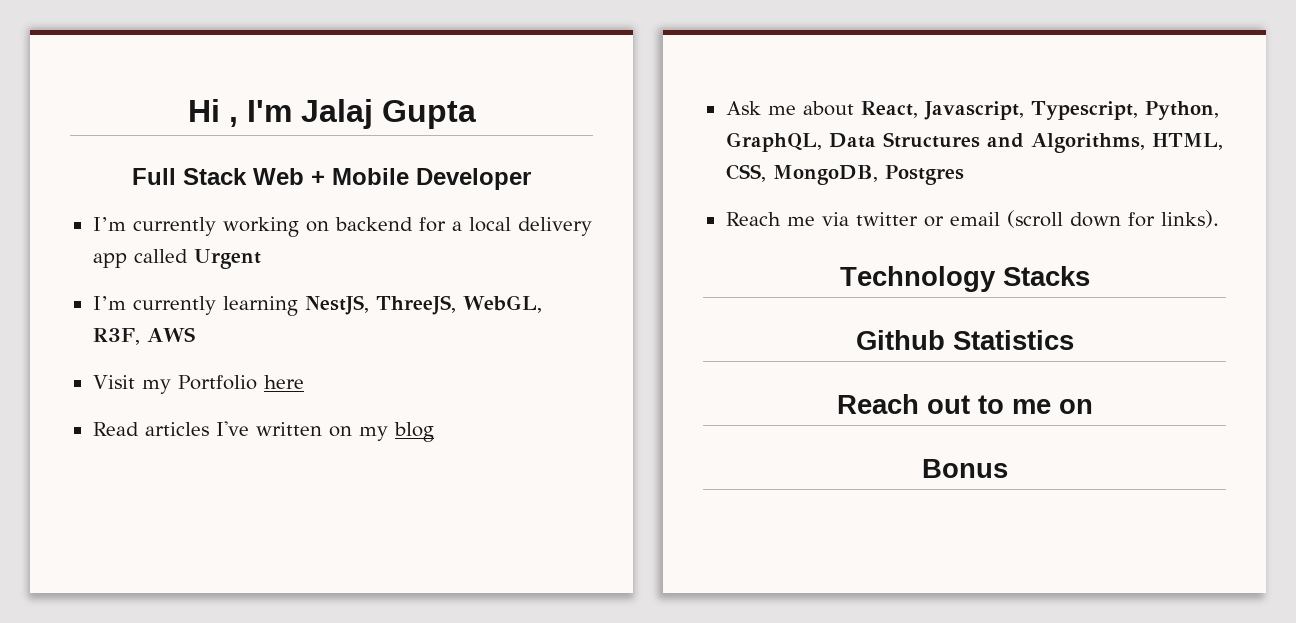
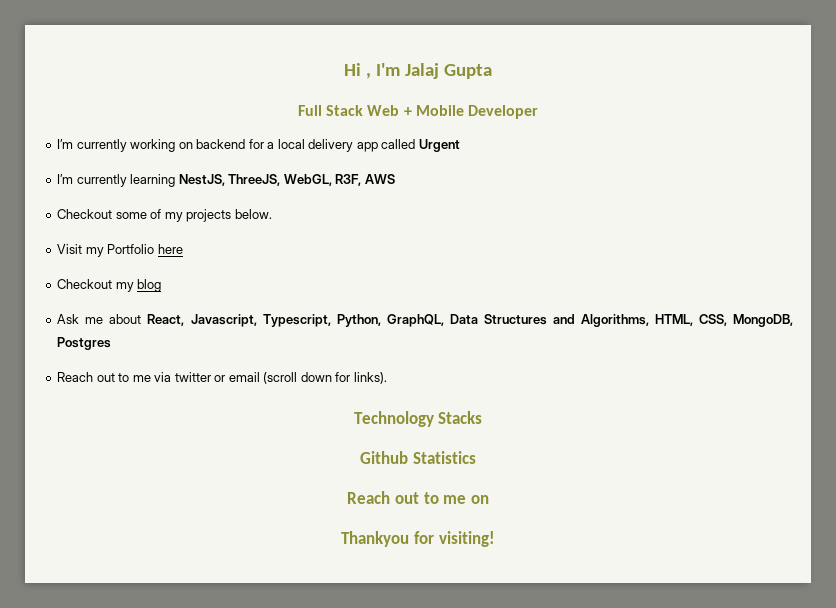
+ Checkout some of my projects below.
- Read articles I've written on my blog
+ Checkout my blog
- Reach me via twitter or email (scroll down for links).
+ Reach out to me via twitter or email (scroll down for links).
- Bonus
+ Thankyou for visiting!

